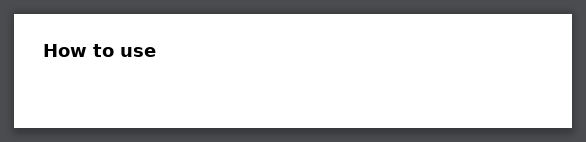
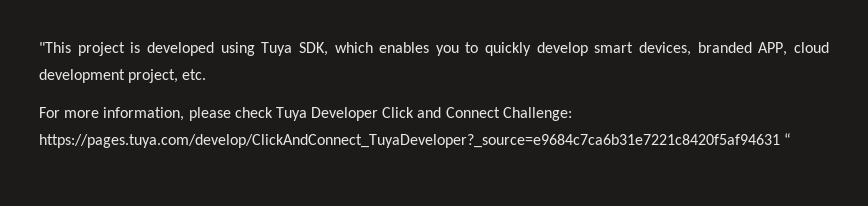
- How to use
+ "This project is developed using Tuya SDK, which enables you to quickly develop smart devices, branded APP, cloud development project, etc.
+ For more information, please check Tuya Developer Click and Connect Challenge: https://pages.tuya.com/develop/ClickAndConnect_TuyaDeveloper?_source=e9684c7ca6b31e7221c8420f5af94631 “

